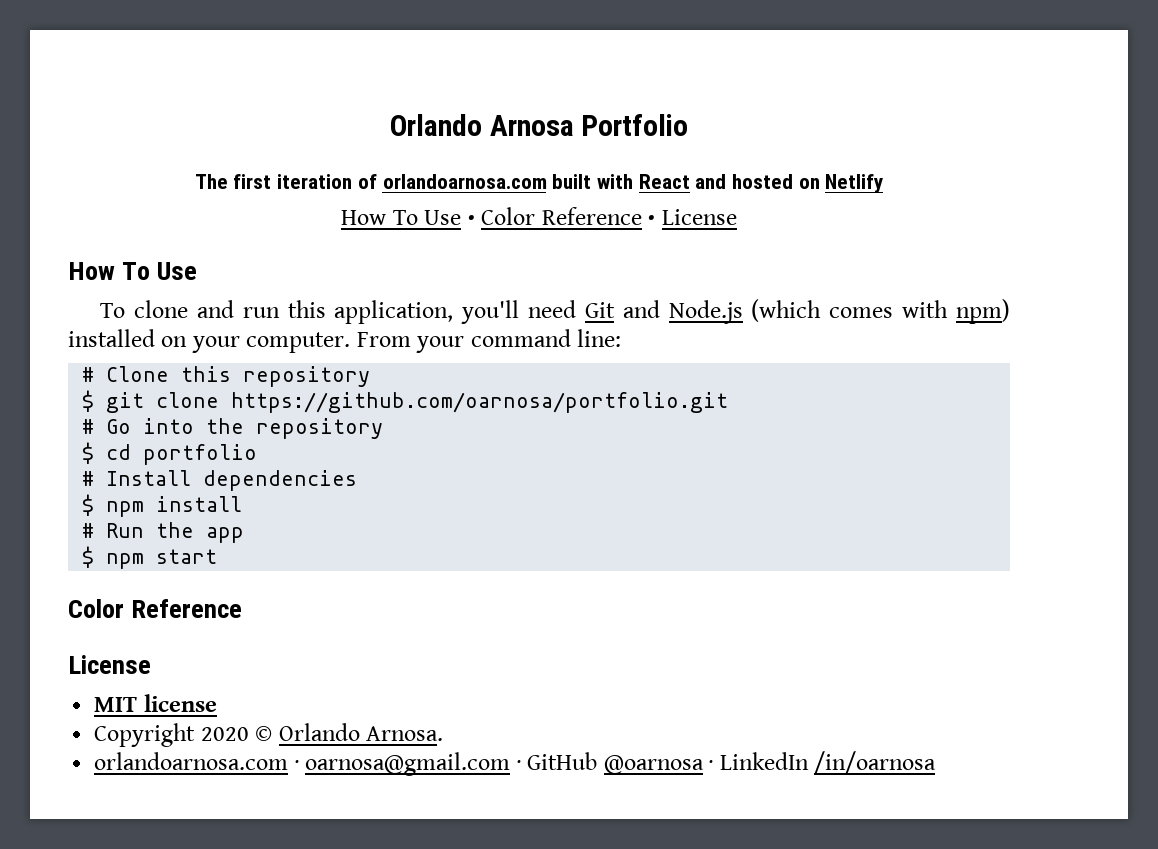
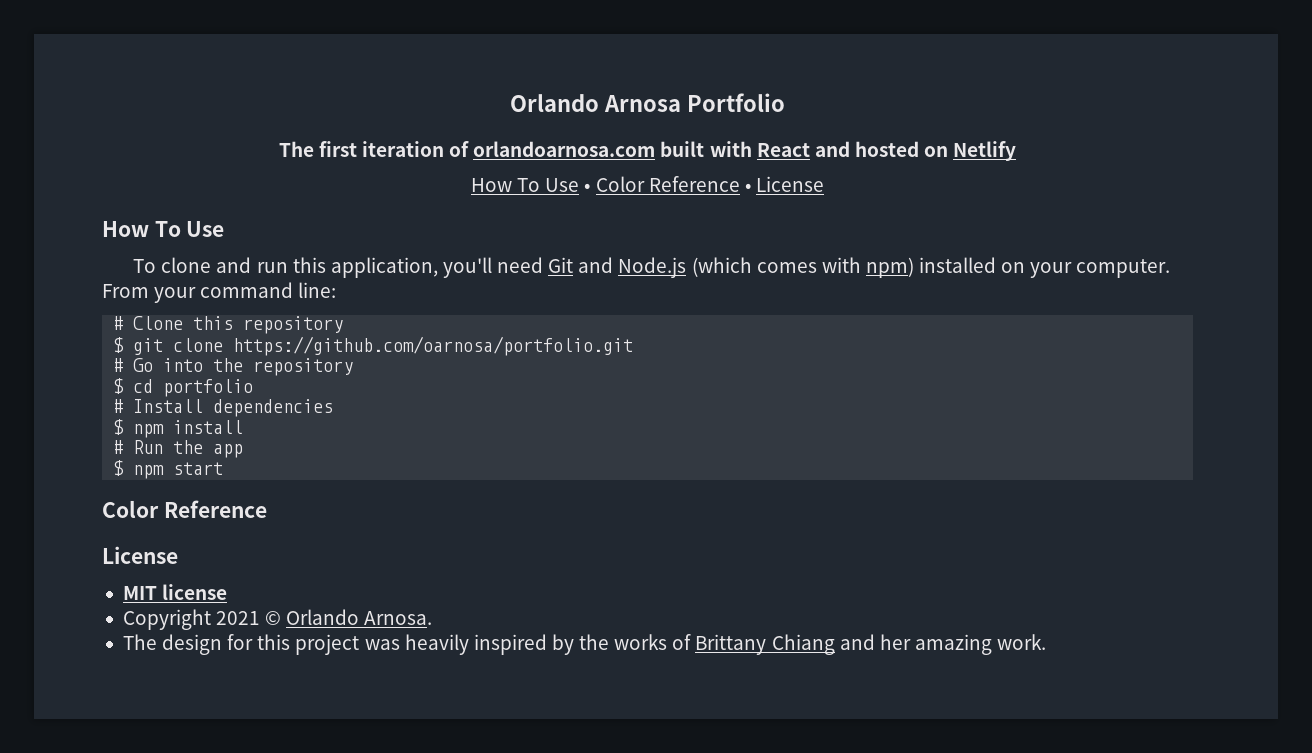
- Copyright 2020 © Orlando Arnosa.
+ Copyright 2021 © Orlando Arnosa.
- orlandoarnosa.com · oarnosa@gmail.com · GitHub @oarnosa · LinkedIn /in/oarnosa
+ The design for this project was heavily inspired by the works of Brittany Chiang and her amazing work.

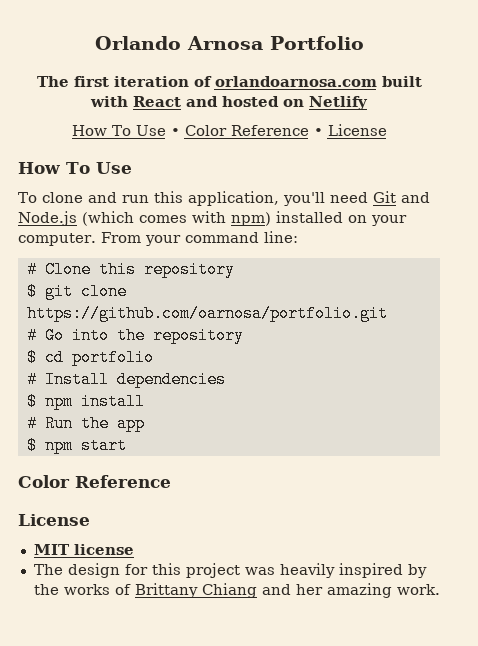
- Copyright 2021 © Orlando Arnosa.

